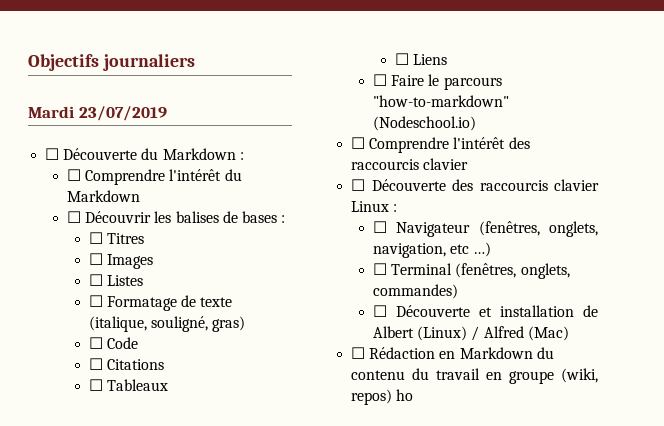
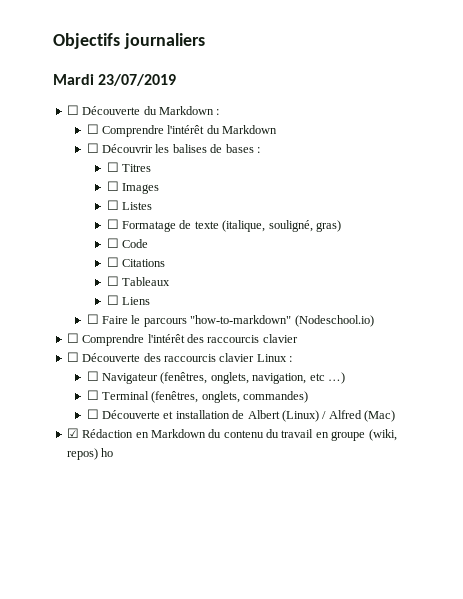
- ☐ Rédaction en Markdown du contenu du travail en groupe (wiki, repos) ho
+ ☑ Rédaction en Markdown du contenu du travail en groupe (wiki, repos) ho

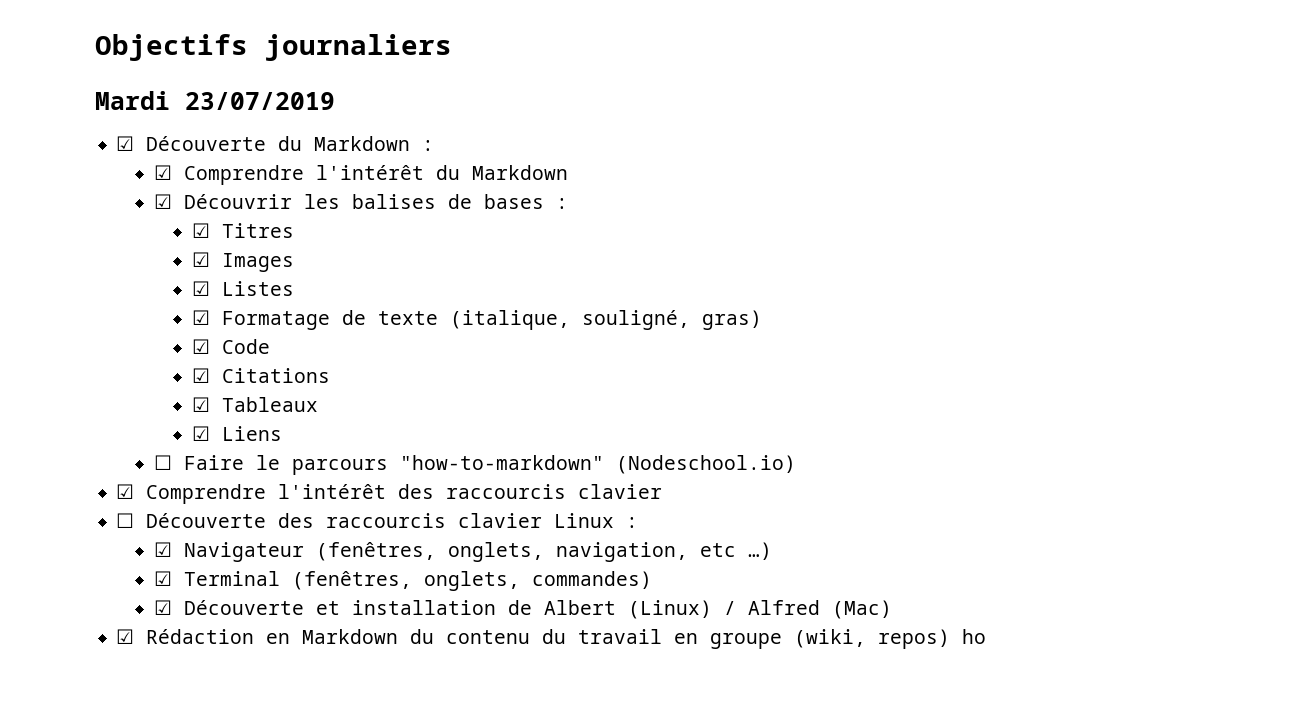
- ☐ Découverte du Markdown :
+ ☑ Découverte du Markdown :
- ☐ Comprendre l'intérêt du Markdown
+ ☑ Comprendre l'intérêt du Markdown
- ☐ Découvrir les balises de bases :
+ ☑ Découvrir les balises de bases :
- ☐ Titres
+ ☑ Titres
- ☐ Images
+ ☑ Images
- ☐ Listes
+ ☑ Listes
- ☐ Formatage de texte (italique, souligné, gras)
+ ☑ Formatage de texte (italique, souligné, gras)
- ☐ Code
+ ☑ Code
- ☐ Citations
+ ☑ Citations
- ☐ Tableaux
+ ☑ Tableaux
- ☐ Liens
+ ☑ Liens
- ☐ Comprendre l'intérêt des raccourcis clavier
+ ☑ Comprendre l'intérêt des raccourcis clavier
- ☐ Navigateur (fenêtres, onglets, navigation, etc …)
+ ☑ Navigateur (fenêtres, onglets, navigation, etc …)
- ☐ Terminal (fenêtres, onglets, commandes)
+ ☑ Terminal (fenêtres, onglets, commandes)
- ☐ Découverte et installation de Albert (Linux) / Alfred (Mac)
+ ☑ Découverte et installation de Albert (Linux) / Alfred (Mac)

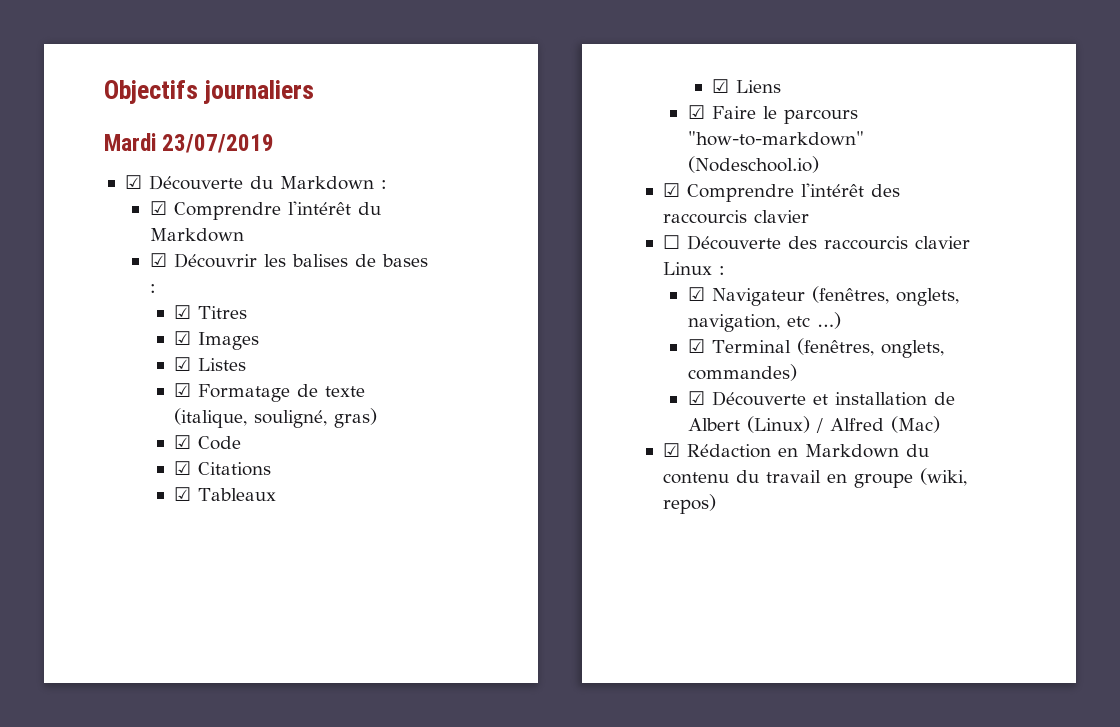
- ☐ Faire le parcours "how-to-markdown" (Nodeschool.io)
+ ☑ Faire le parcours "how-to-markdown" (Nodeschool.io)
- ☑ Rédaction en Markdown du contenu du travail en groupe (wiki, repos) ho
+ ☑ Rédaction en Markdown du contenu du travail en groupe (wiki, repos)

